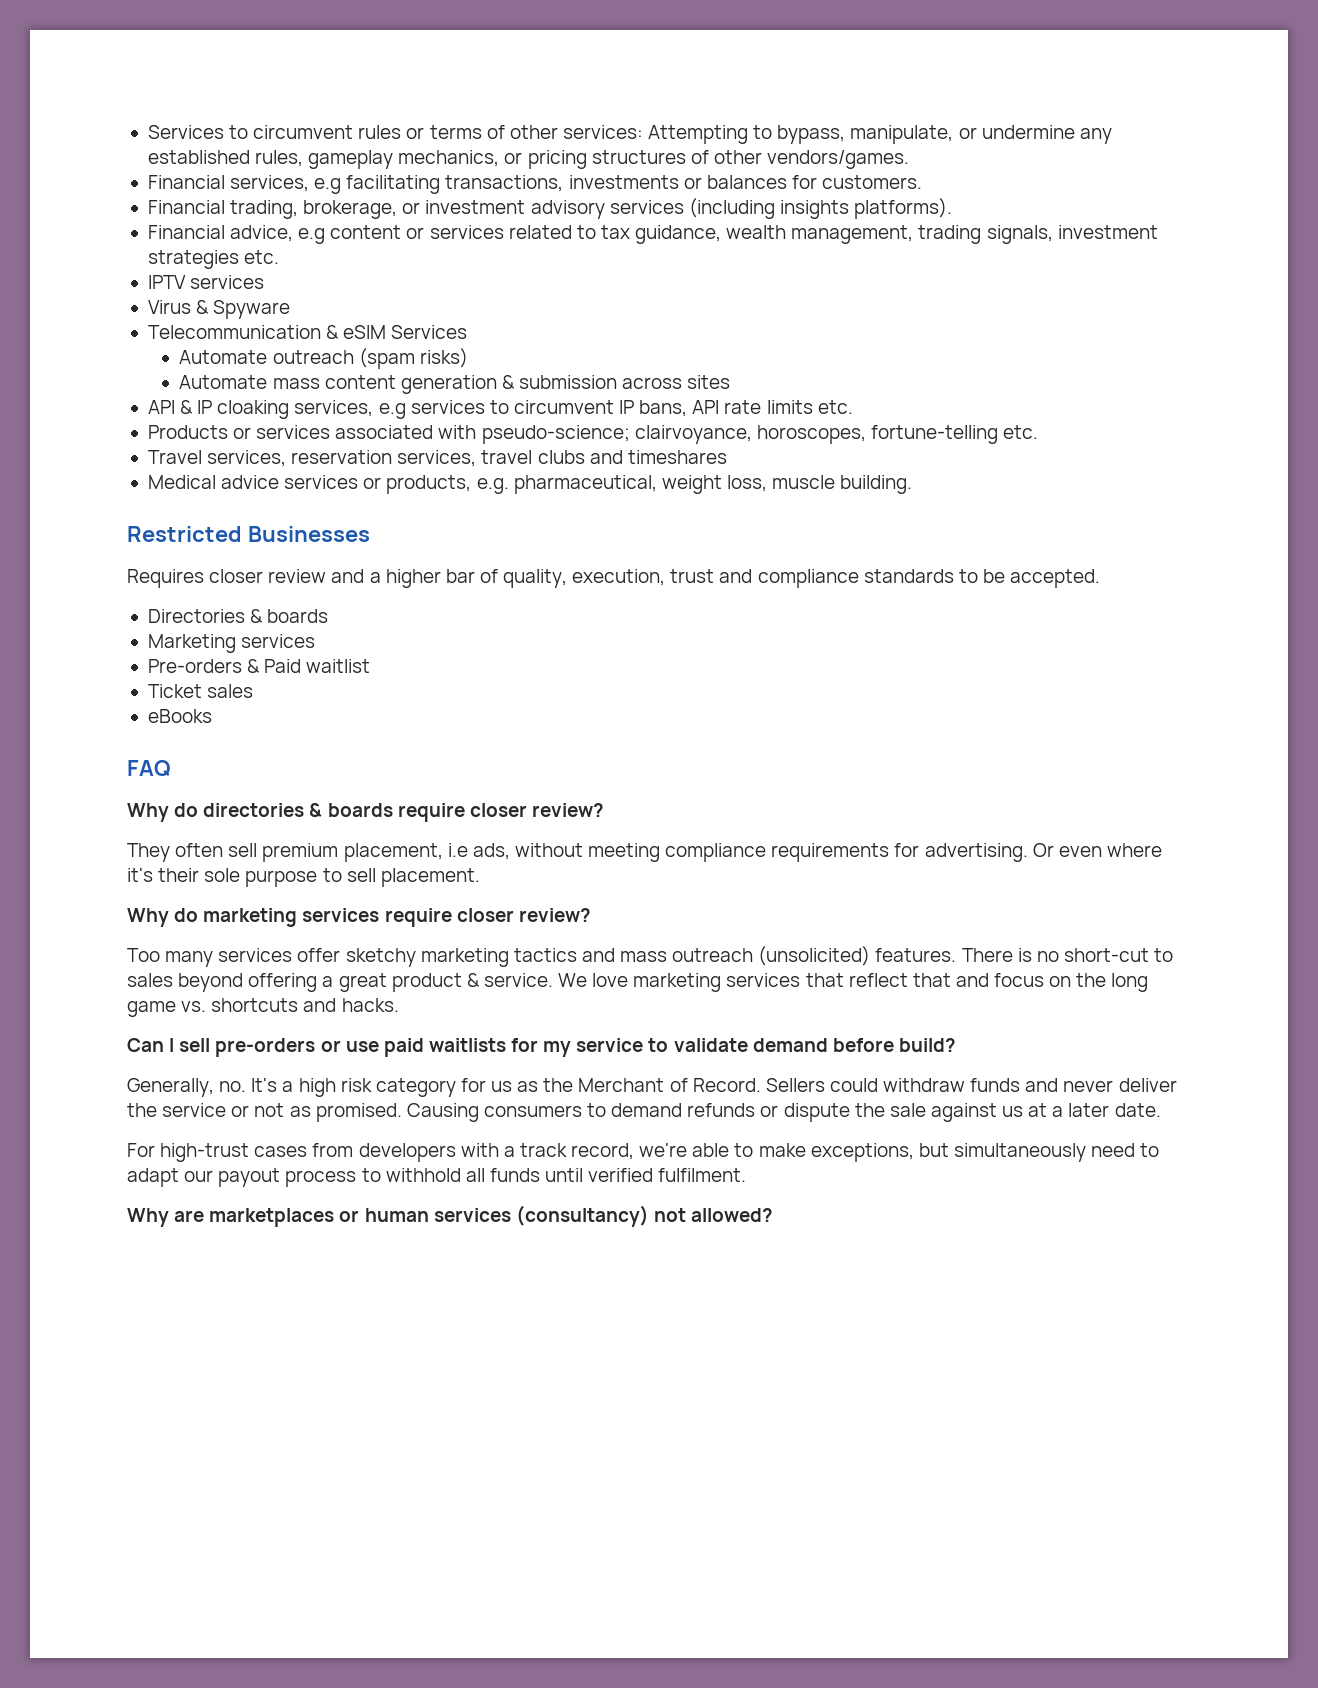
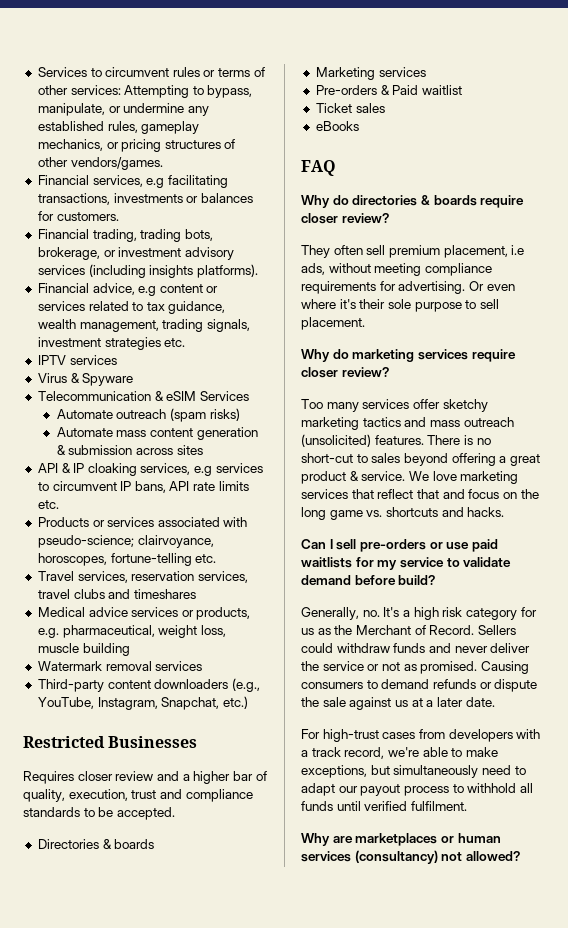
- Financial trading, brokerage, or investment advisory services (including insights platforms).
+ Financial trading, trading bots, brokerage, or investment advisory services (including insights platforms).
- Medical advice services or products, e.g. pharmaceutical, weight loss, muscle building.
+ Medical advice services or products, e.g. pharmaceutical, weight loss, muscle building
+ Watermark removal services
+ Third-party content downloaders (e.g., YouTube, Instagram, Snapchat, etc.)

